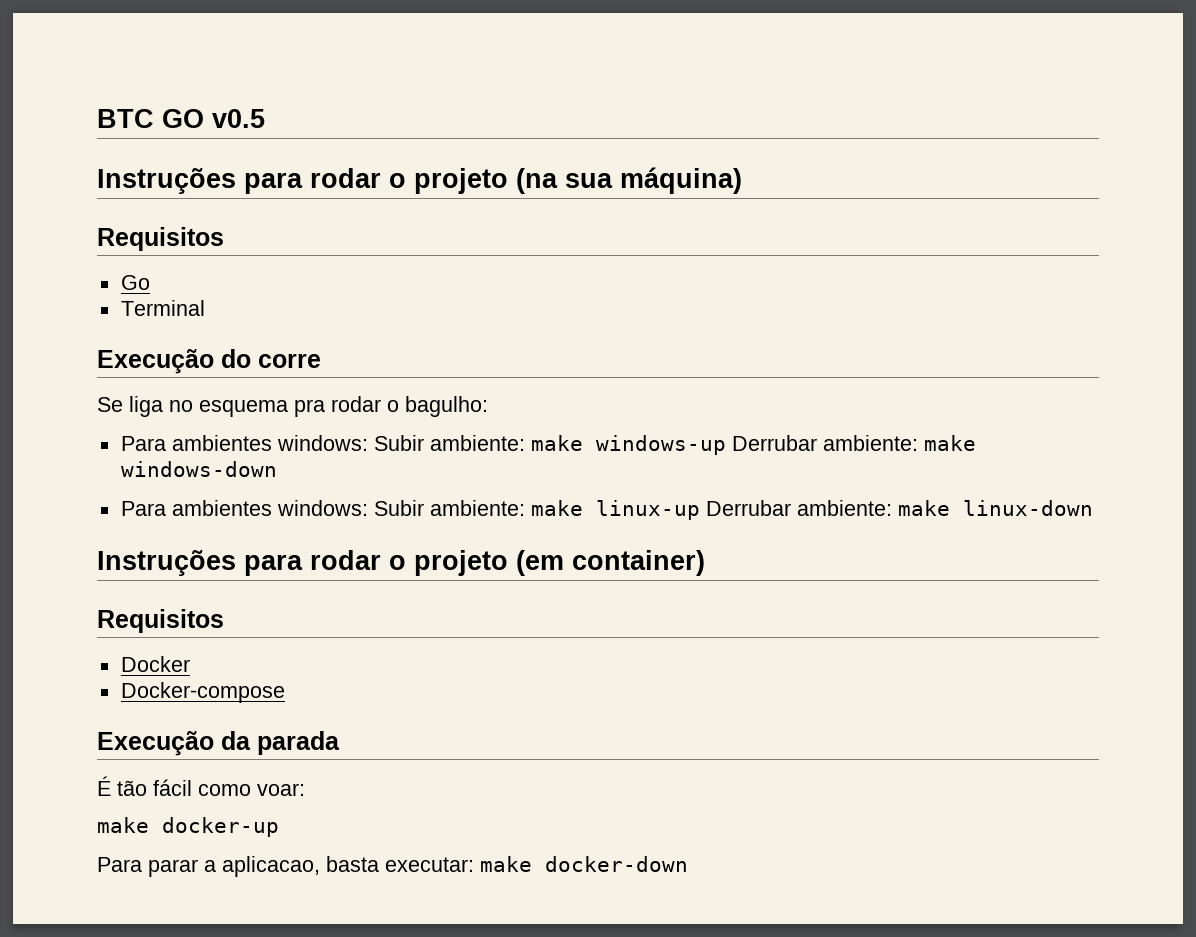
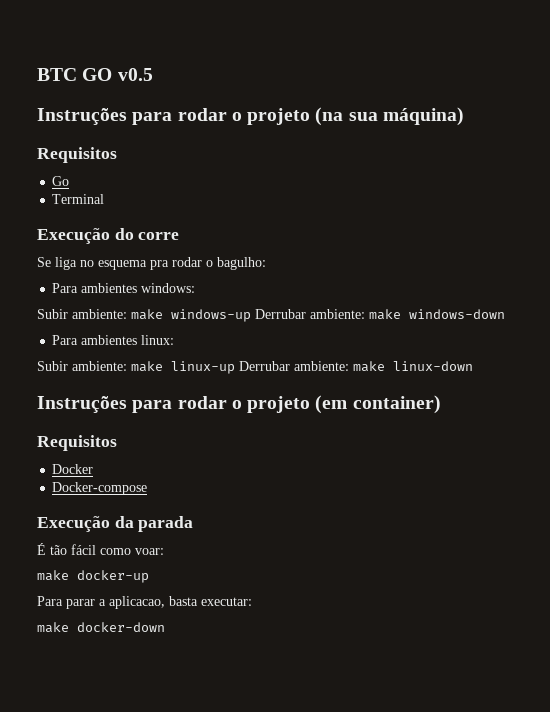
- Para ambientes windows: Subir ambiente: make windows-up Derrubar ambiente: make windows-down
+ Para ambientes windows:
+ Subir ambiente: make windows-up Derrubar ambiente: make windows-down
- Para ambientes windows: Subir ambiente: make linux-up Derrubar ambiente: make linux-down
+ Para ambientes linux:
+ Subir ambiente: make linux-up Derrubar ambiente: make linux-down
- Para parar a aplicacao, basta executar: make docker-down
+ Para parar a aplicacao, basta executar:
+ make docker-down

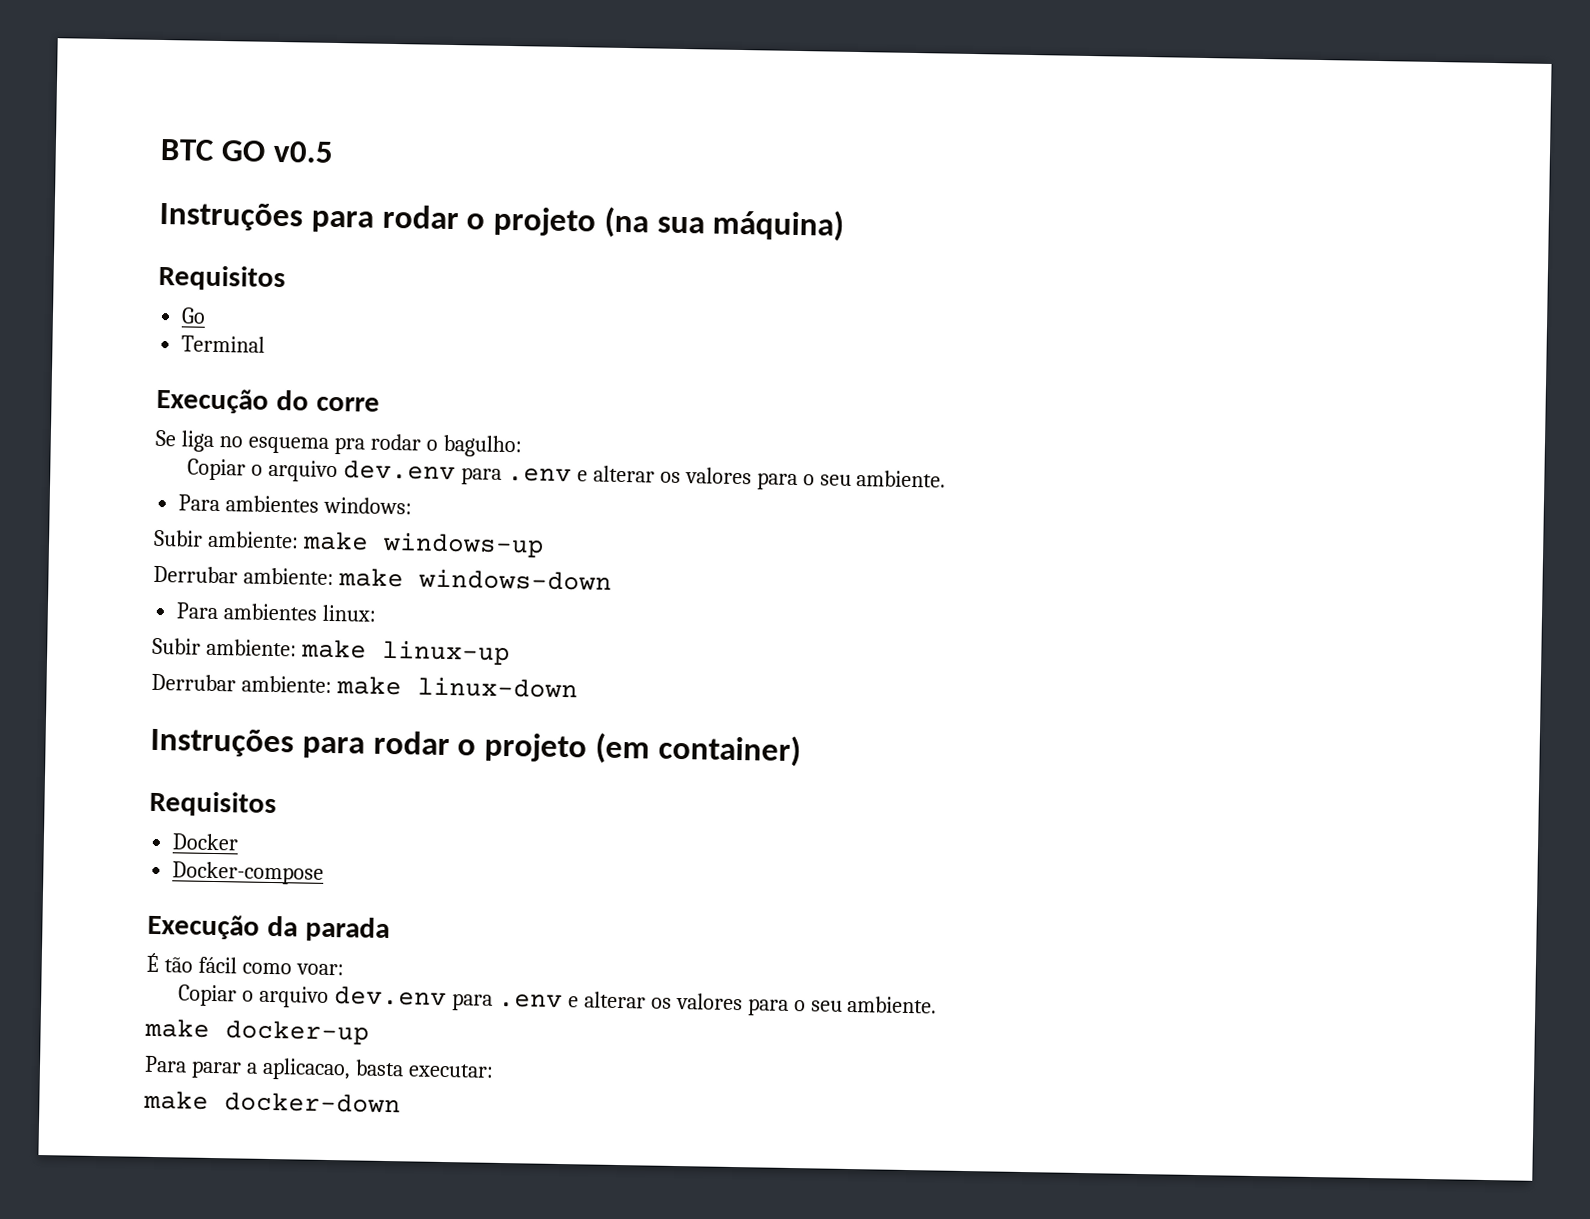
  Se liga no esquema pra rodar o bagulho:
+ Copiar o arquivo dev.env para .env e alterar os valores para o seu ambiente.
- Subir ambiente: make windows-up Derrubar ambiente: make windows-down
+ Subir ambiente: make windows-up
+ Derrubar ambiente: make windows-down
- Subir ambiente: make linux-up Derrubar ambiente: make linux-down
+ Subir ambiente: make linux-up
+ Derrubar ambiente: make linux-down
  É tão fácil como voar:
+ Copiar o arquivo dev.env para .env e alterar os valores para o seu ambiente.

